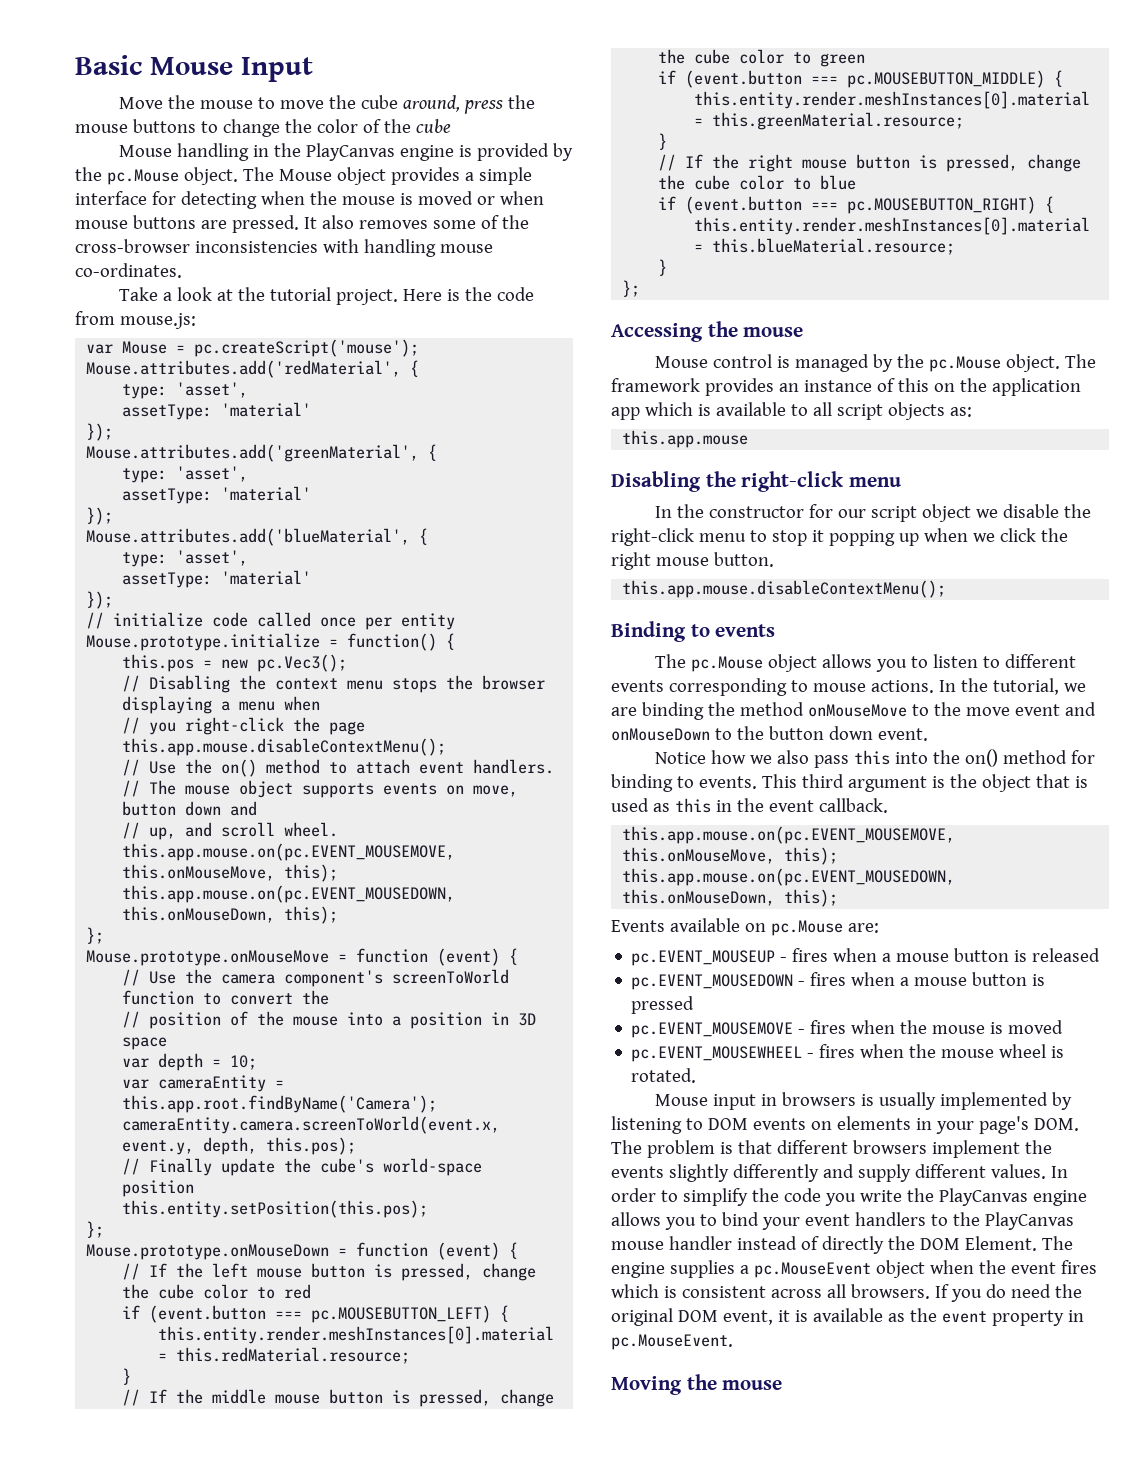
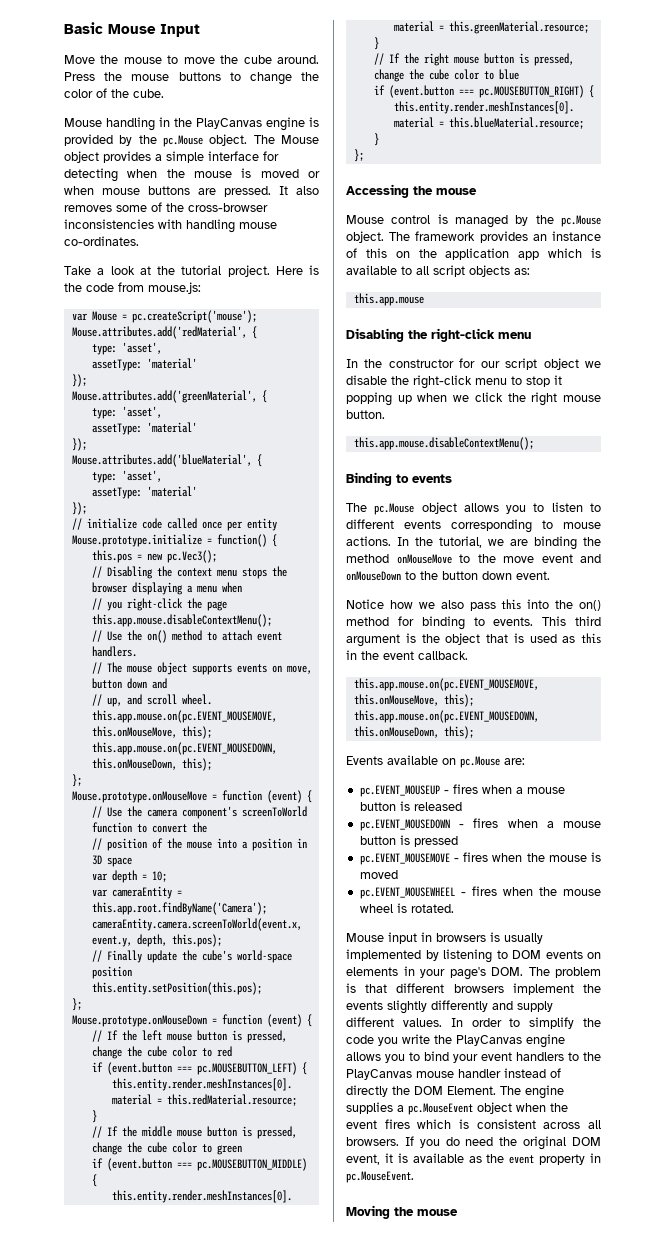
- Move the mouse to move the cube around, press the mouse buttons to change the color of the cube
+ Move the mouse to move the cube around. Press the mouse buttons to change the color of the cube.

